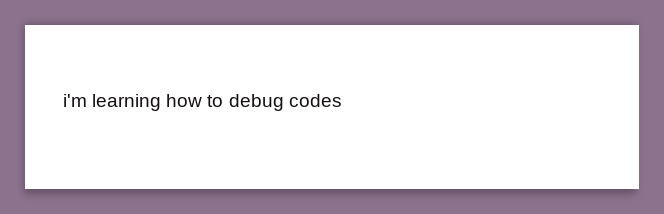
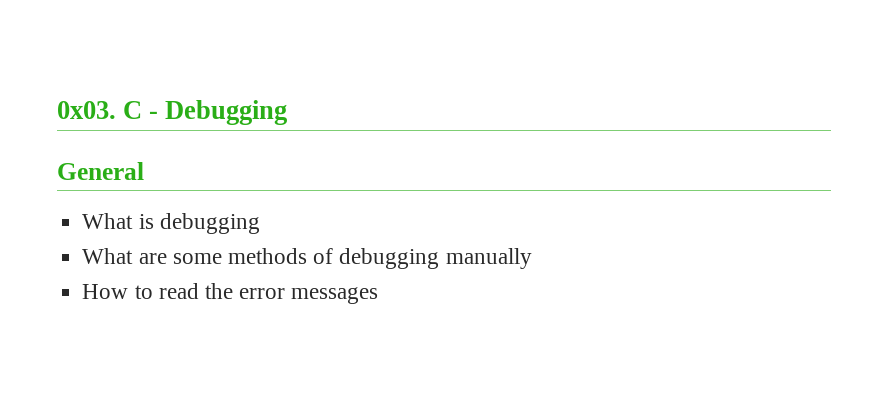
- i'm learning how to debug codes
+ 0x03. C - Debugging
+ General
+ What is debugging
+ What are some methods of debugging manually
+ How to read the error messages

